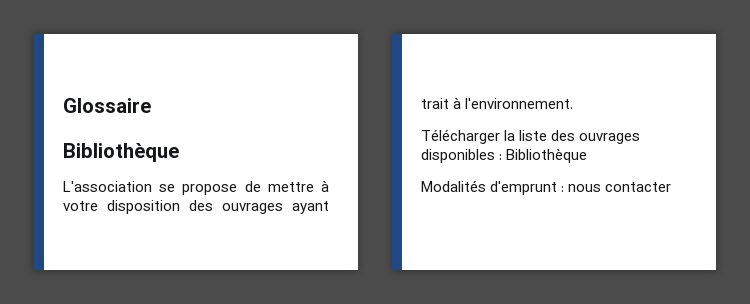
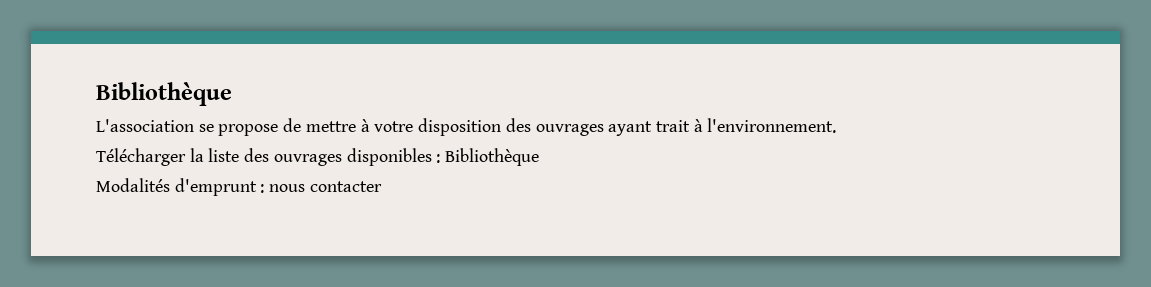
- Glossaire

